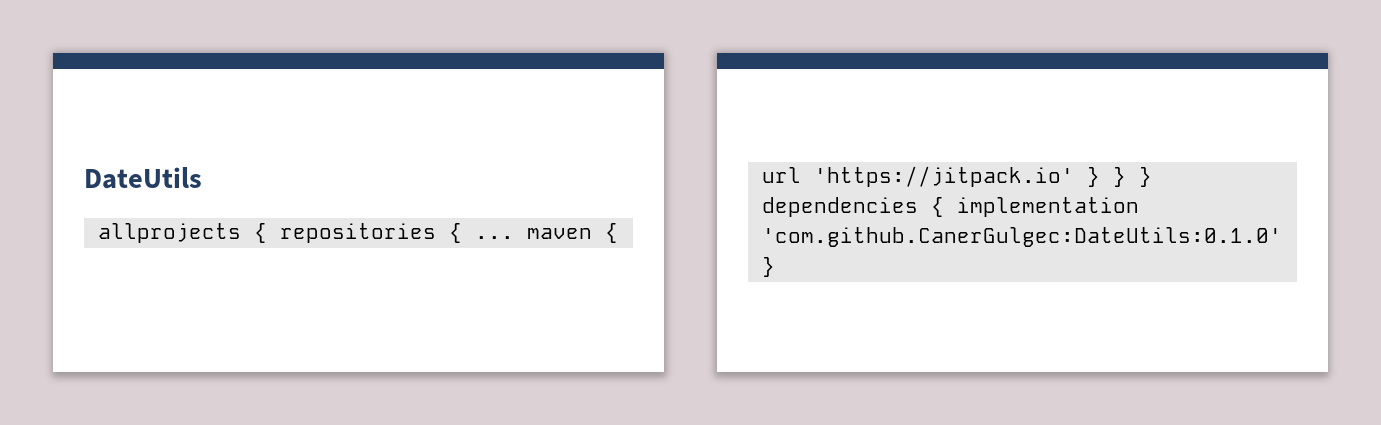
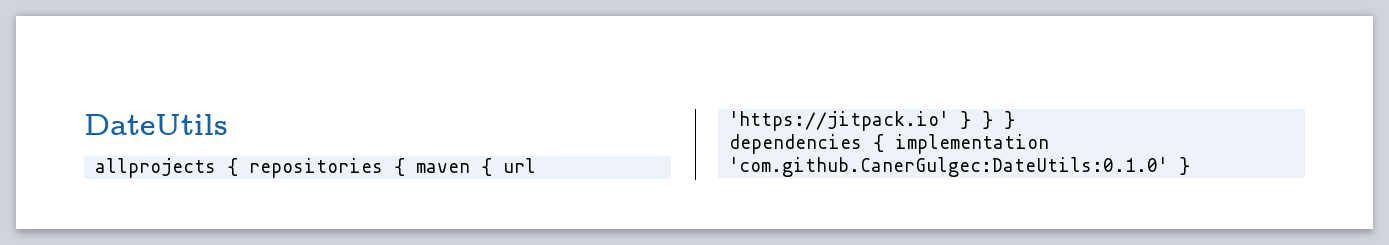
- allprojects { repositories { ... maven { url 'https://jitpack.io' } } }
+ allprojects { repositories { maven { url 'https://jitpack.io' } } }

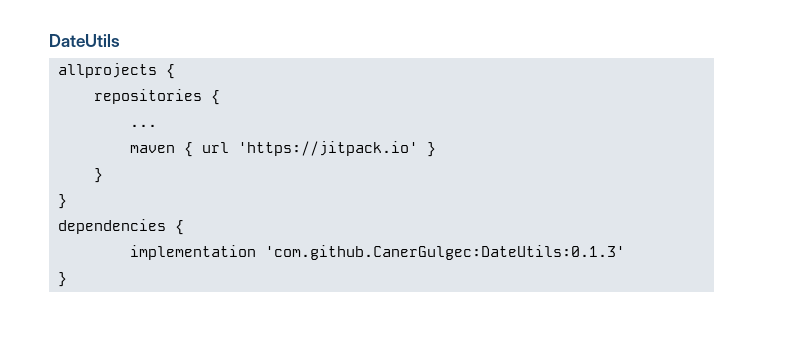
- allprojects { repositories { maven { url 'https://jitpack.io' } } }
+ allprojects {
+ repositories {
+ ...
+ maven { url 'https://jitpack.io' }
+ }
+ }
- dependencies { implementation 'com.github.CanerGulgec:DateUtils:0.1.0' }
+ dependencies {
+ implementation 'com.github.CanerGulgec:DateUtils:0.1.3'
+ }

